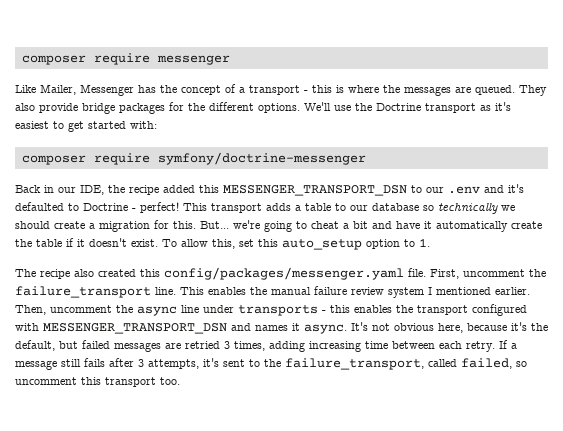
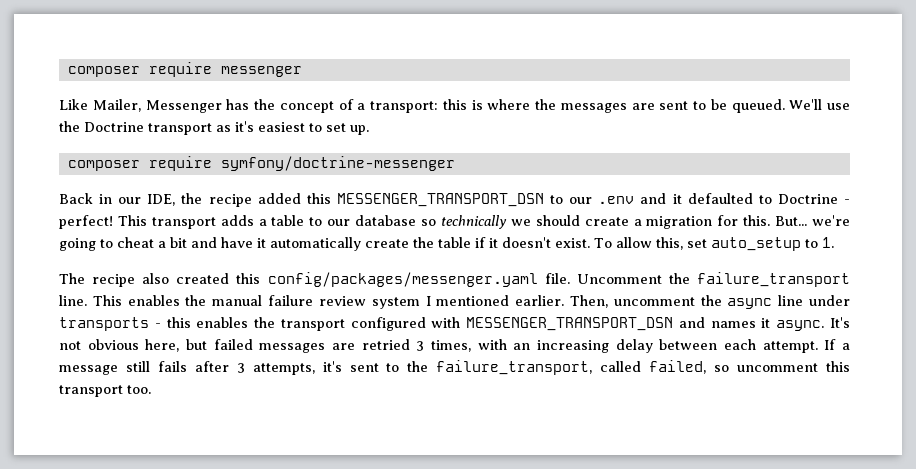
- Like Mailer, Messenger has the concept of a transport - this is where the messages are queued. They also provide bridge packages for the different options.
+ Like Mailer, Messenger has the concept of a transport: this is where the messages are sent to be queued.
- We'll use the Doctrine transport as it's easiest to get started with:
+ We'll use the Doctrine transport as it's easiest to set up.
- Back in our IDE, the recipe added this MESSENGER_TRANSPORT_DSN to our .env and it's defaulted to Doctrine - perfect!
+ Back in our IDE, the recipe added this MESSENGER_TRANSPORT_DSN to our .env and it defaulted to Doctrine - perfect!
- To allow this, set this auto_setup option to 1.
+ To allow this, set auto_setup to 1.
- First, uncomment the failure_transport line.
+ Uncomment the failure_transport line.
- It's not obvious here, because it's the default, but failed messages are retried 3 times, adding increasing time between each retry.
+ It's not obvious here, but failed messages are retried 3 times, with an increasing delay between each attempt.

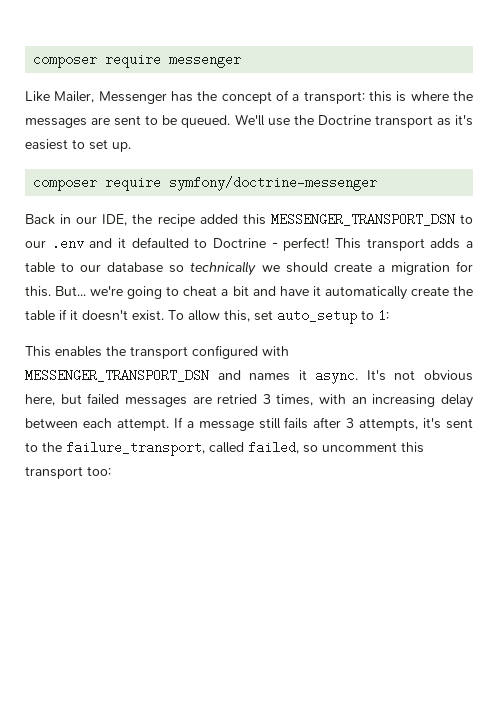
- To allow this, set auto_setup to 1.
- The recipe also created this config/packages/messenger.yaml file. Uncomment the failure_transport line. This enables the manual failure review system I mentioned earlier. Then, uncomment the async line under transports - this enables the transport configured with MESSENGER_TRANSPORT_DSN and names it async.
+ To allow this, set auto_setup to 1:
+ This enables the transport configured with MESSENGER_TRANSPORT_DSN and names it async.
- If a message still fails after 3 attempts, it's sent to the failure_transport, called failed, so uncomment this transport too.
+ If a message still fails after 3 attempts, it's sent to the failure_transport, called failed, so uncomment this transport too:

